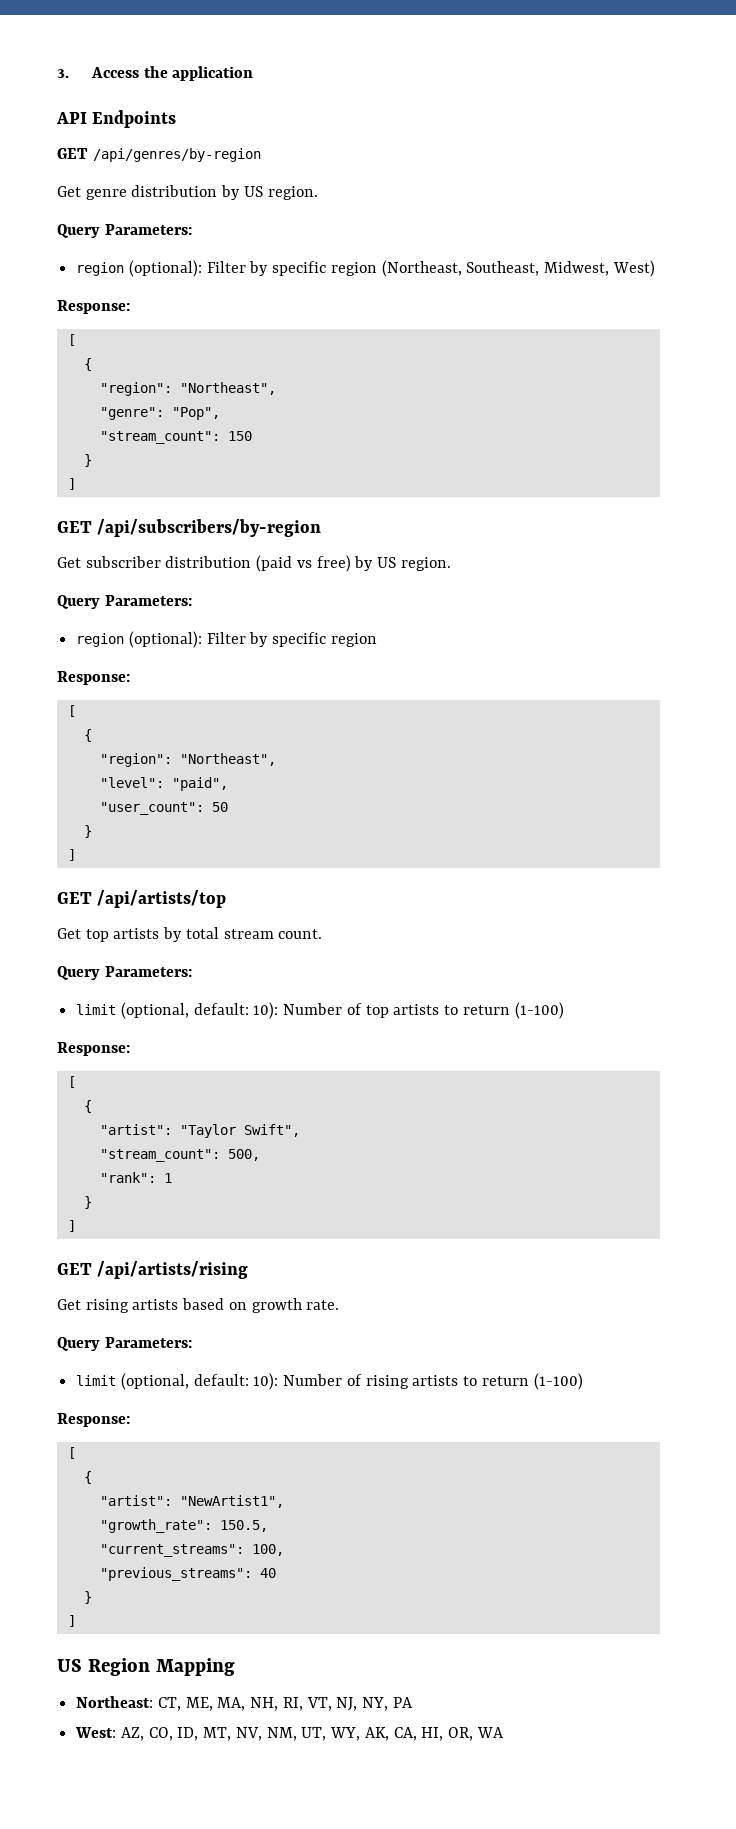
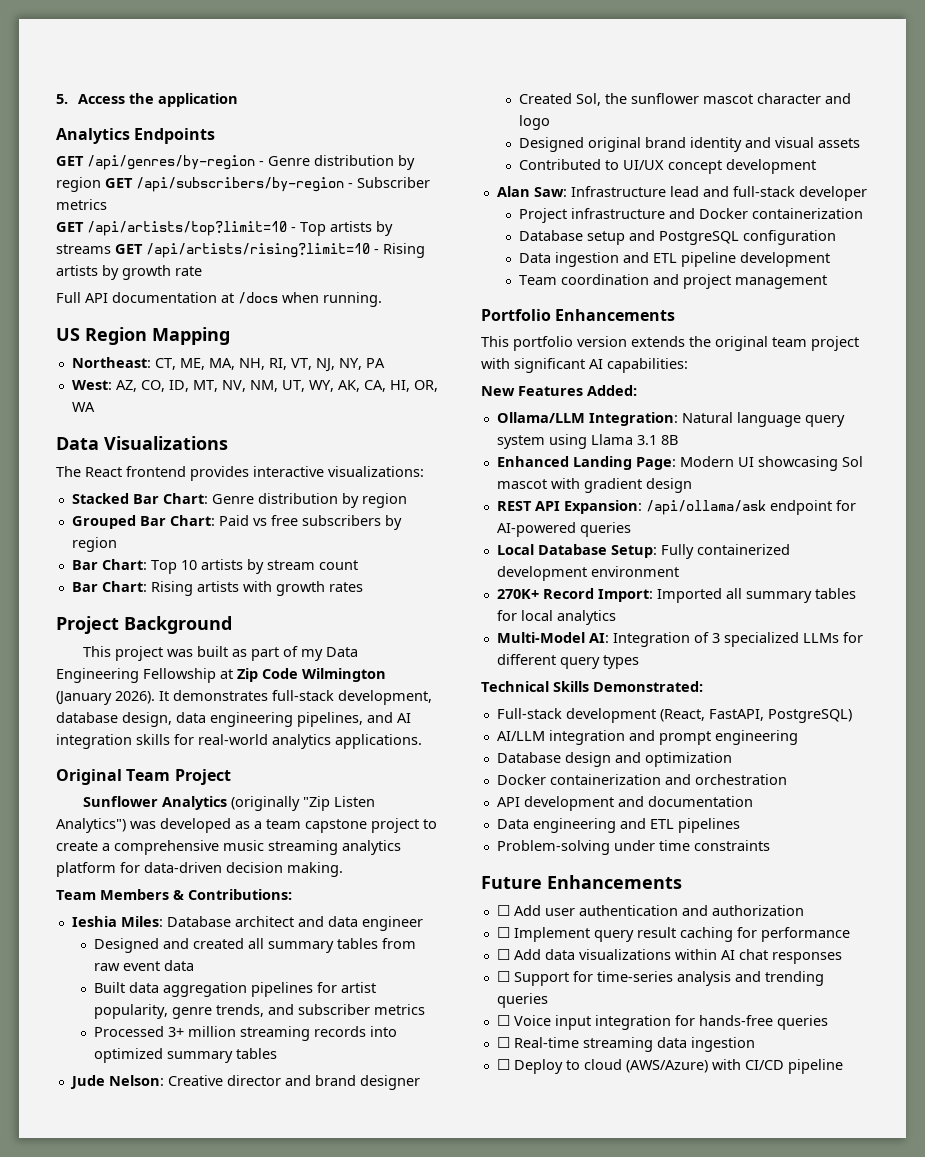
- 3. Access the application
+ 5. Access the application
- API Endpoints
+ Analytics Endpoints
- GET /api/genres/by-region
- Get genre distribution by US region.
- Query Parameters:
- region (optional): Filter by specific region (Northeast, Southeast, Midwest, West)
- Response:
- [
- {
- "region": "Northeast",
- "genre": "Pop",
- "stream_count": 150
- }
- ]
- GET /api/subscribers/by-region
- Get subscriber distribution (paid vs free) by US region.
- Query Parameters:
- region (optional): Filter by specific region
- Response:
- [
- {
- "region": "Northeast",
- "level": "paid",
- "user_count": 50
- }
- ]
- GET /api/artists/top
- Get top artists by total stream count.
- Query Parameters:
- limit (optional, default: 10): Number of top artists to return (1-100)
- Response:
- [
- {
- "artist": "Taylor Swift",
- "stream_count": 500,
- "rank": 1
- }
- ]
- GET /api/artists/rising
- Get rising artists based on growth rate.
- Query Parameters:
- limit (optional, default: 10): Number of rising artists to return (1-100)
- Response:
- [
- {
- "artist": "NewArtist1",
- "growth_rate": 150.5,
- "current_streams": 100,
- "previous_streams": 40
- }
- ]
+ GET /api/genres/by-region - Genre distribution by region GET /api/subscribers/by-region - Subscriber metrics
+ GET /api/artists/top?limit=10 - Top artists by streams GET /api/artists/rising?limit=10 - Rising artists by growth rate
+ Full API documentation at /docs when running.
+ Data Visualizations
+ The React frontend provides interactive visualizations:
+ Stacked Bar Chart: Genre distribution by region
+ Grouped Bar Chart: Paid vs free subscribers by region
+ Bar Chart: Top 10 artists by stream count
+ Bar Chart: Rising artists with growth rates
+ Project Background
+ This project was built as part of my Data Engineering Fellowship at Zip Code Wilmington (January 2026). It demonstrates full-stack development, database design, data engineering pipelines, and AI integration skills for real-world analytics applications.
+ Original Team Project
+ Sunflower Analytics (originally "Zip Listen Analytics") was developed as a team capstone project to create a comprehensive music streaming analytics platform for data-driven decision making.
+ Team Members & Contributions:
+ Ieshia Miles: Database architect and data engineer
+ Designed and created all summary tables from raw event data
+ Built data aggregation pipelines for artist popularity, genre trends, and subscriber metrics
+ Processed 3+ million streaming records into optimized summary tables
+ Jude Nelson: Creative director and brand designer
+ Created Sol, the sunflower mascot character and logo
+ Designed original brand identity and visual assets
+ Contributed to UI/UX concept development
+ Alan Saw: Infrastructure lead and full-stack developer
+ Project infrastructure and Docker containerization
+ Database setup and PostgreSQL configuration
+ Data ingestion and ETL pipeline development
+ Team coordination and project management
+ Portfolio Enhancements
+ This portfolio version extends the original team project with significant AI capabilities:
+ New Features Added:
+ Ollama/LLM Integration: Natural language query system using Llama 3.1 8B
+ Enhanced Landing Page: Modern UI showcasing Sol mascot with gradient design
+ REST API Expansion: /api/ollama/ask endpoint for AI-powered queries
+ Local Database Setup: Fully containerized development environment
+ 270K+ Record Import: Imported all summary tables for local analytics
+ Multi-Model AI: Integration of 3 specialized LLMs for different query types
+ Technical Skills Demonstrated:
+ Full-stack development (React, FastAPI, PostgreSQL)
+ AI/LLM integration and prompt engineering
+ Database design and optimization
+ Docker containerization and orchestration
+ API development and documentation
+ Data engineering and ETL pipelines
+ Problem-solving under time constraints
+ Future Enhancements
+ ☐ Add user authentication and authorization
+ ☐ Implement query result caching for performance
+ ☐ Add data visualizations within AI chat responses
+ ☐ Support for time-series analysis and trending queries
+ ☐ Voice input integration for hands-free queries
+ ☐ Real-time streaming data ingestion
+ ☐ Deploy to cloud (AWS/Azure) with CI/CD pipeline

